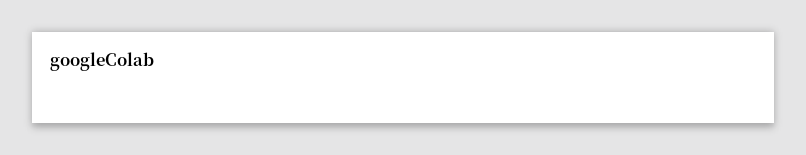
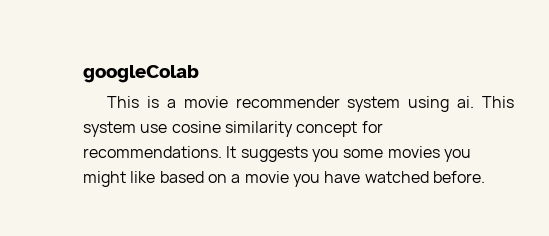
+ This is a movie recommender system using ai. This system use cosine similarity concept for recommendations. It suggests you some movies you might like based on a movie you have watched before.

